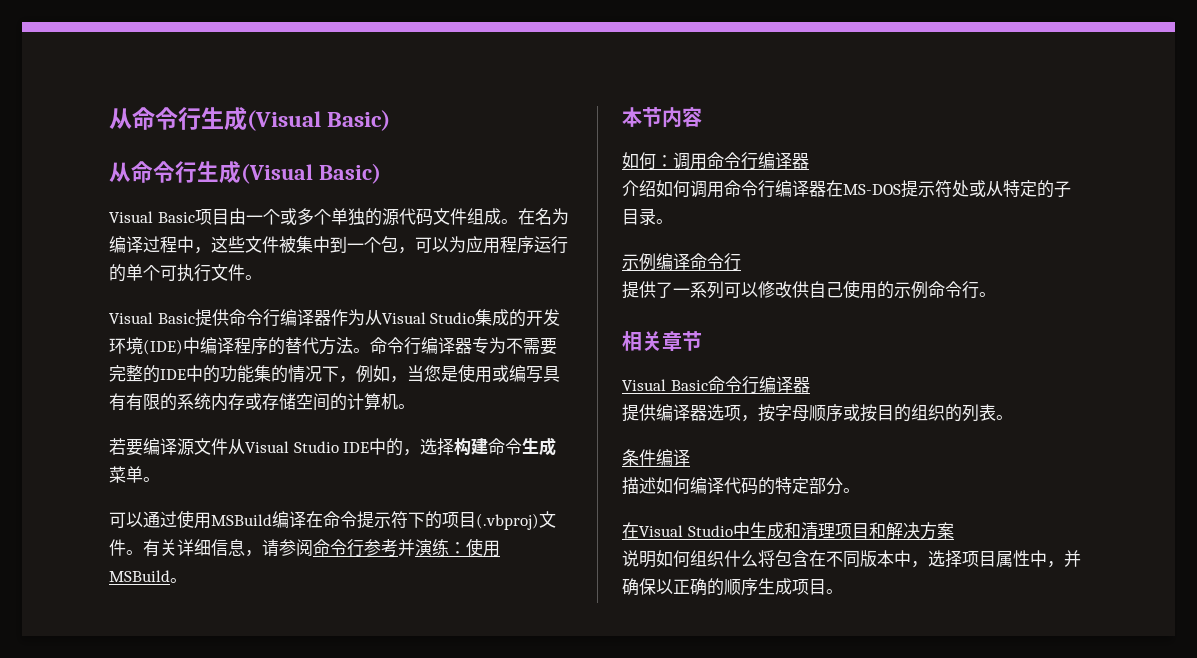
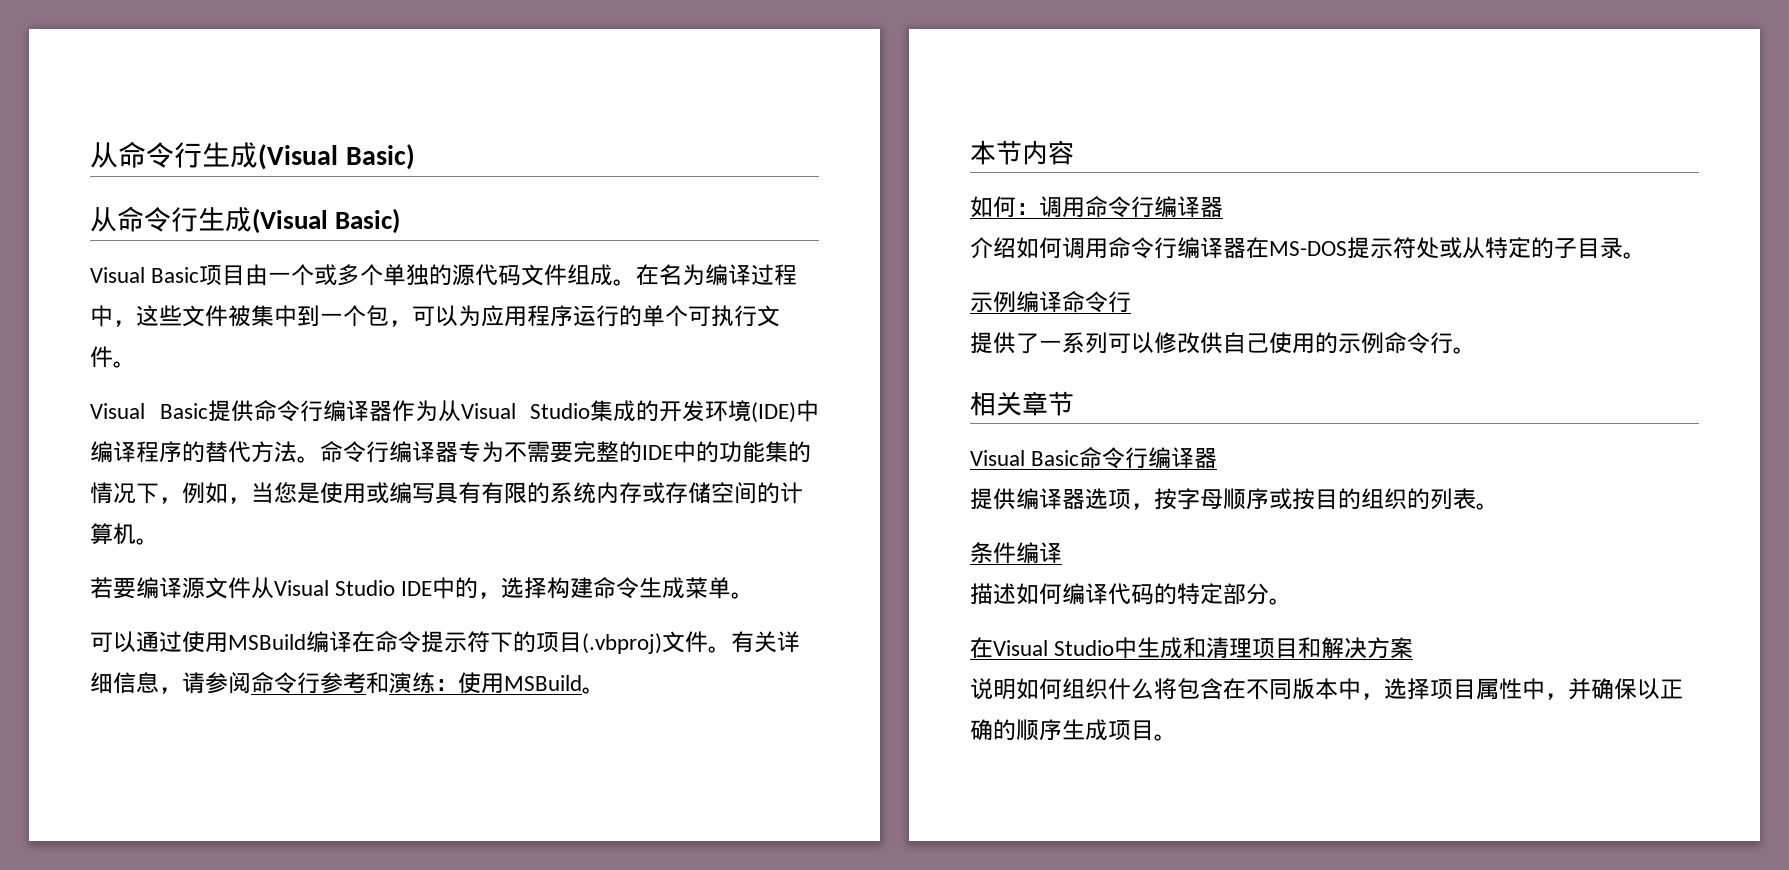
- 有关详细信息，请参阅命令行参考并演练：使用MSBuild。
+ 有关详细信息，请参阅命令行参考和演练：使用MSBuild。

